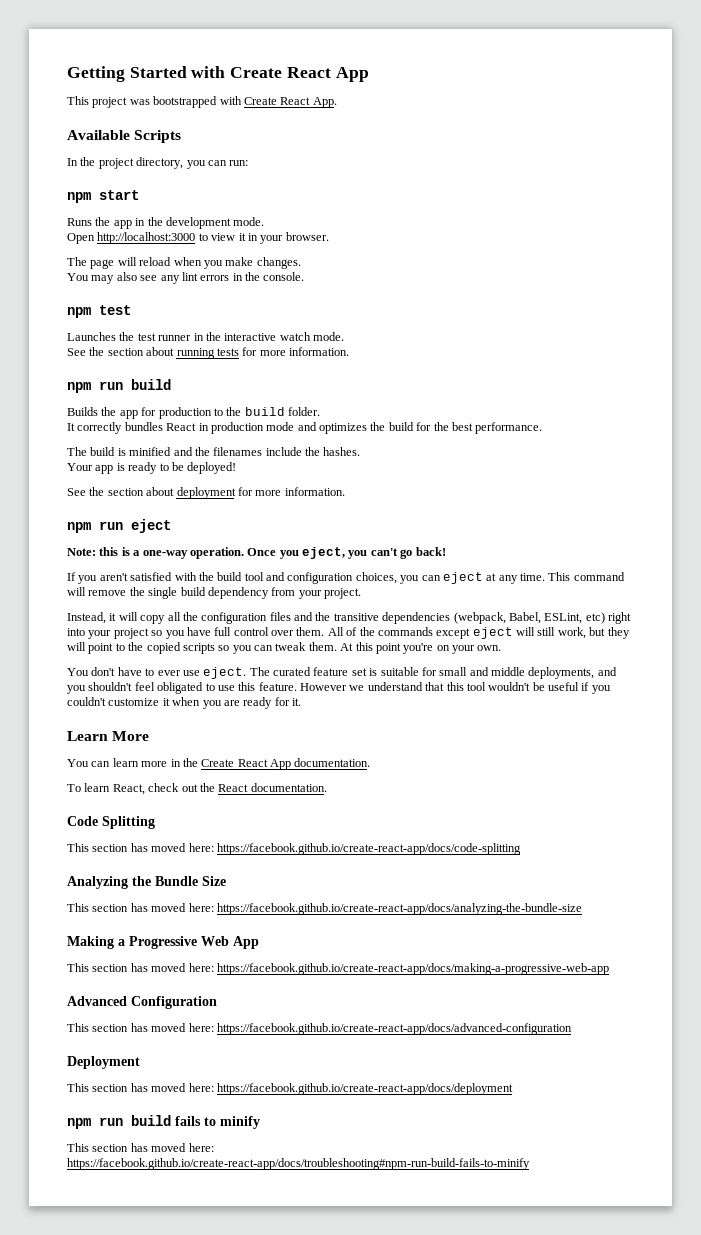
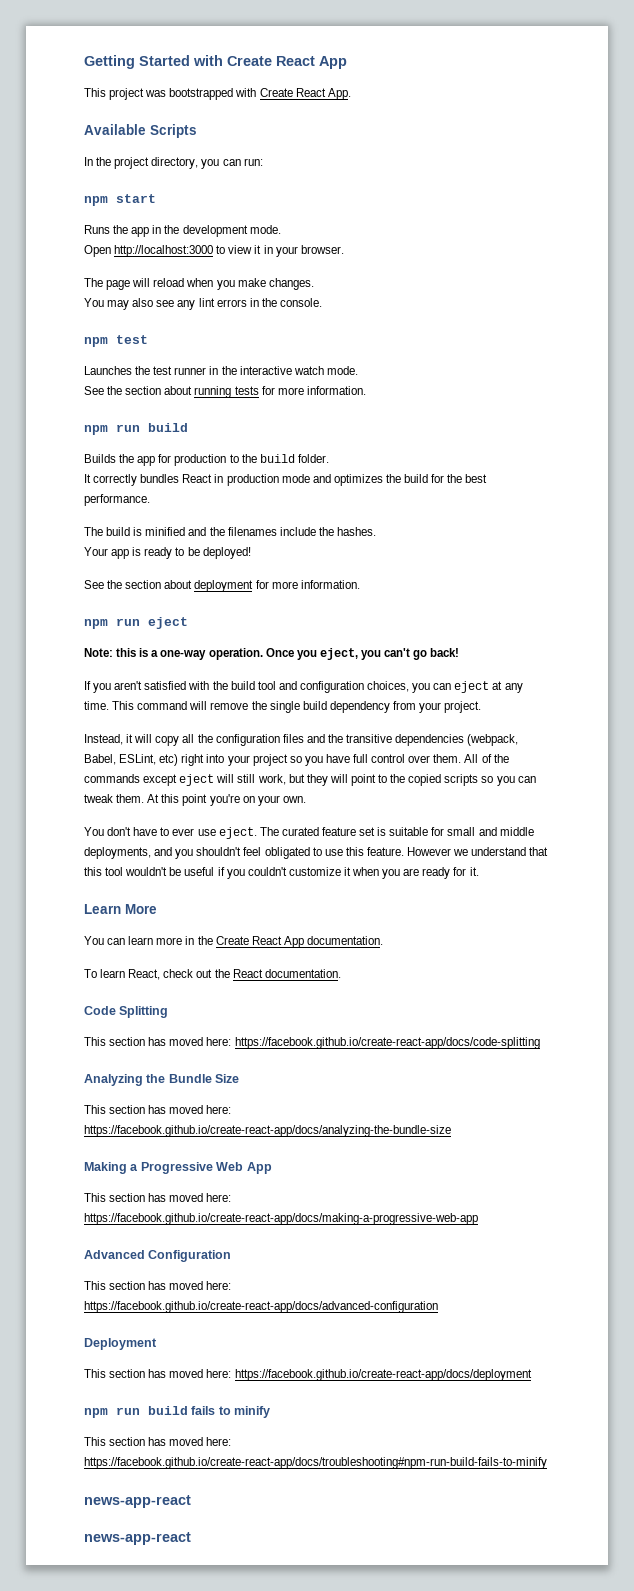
  This section has moved here: https://facebook.github.io/create-react-app/docs/troubleshooting#npm-run-build-fails-to-minify
+ news-app-react
+ news-app-react

